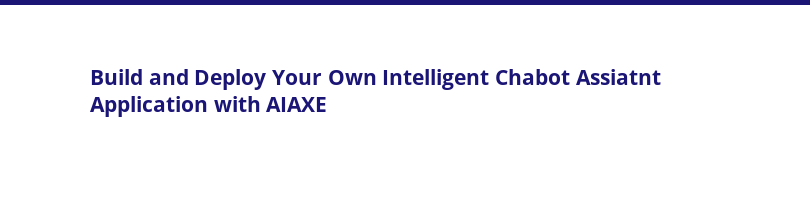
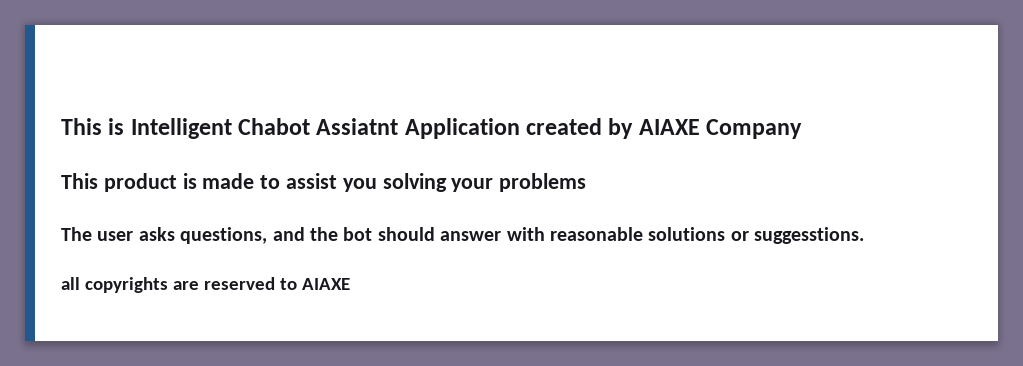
- Build and Deploy Your Own Intelligent Chabot Assiatnt Application with AIAXE
+ This is Intelligent Chabot Assiatnt Application created by AIAXE Company
+ This product is made to assist you solving your problems
+ The user asks questions, and the bot should answer with reasonable solutions or suggesstions.
+ all copyrights are reserved to AIAXE

